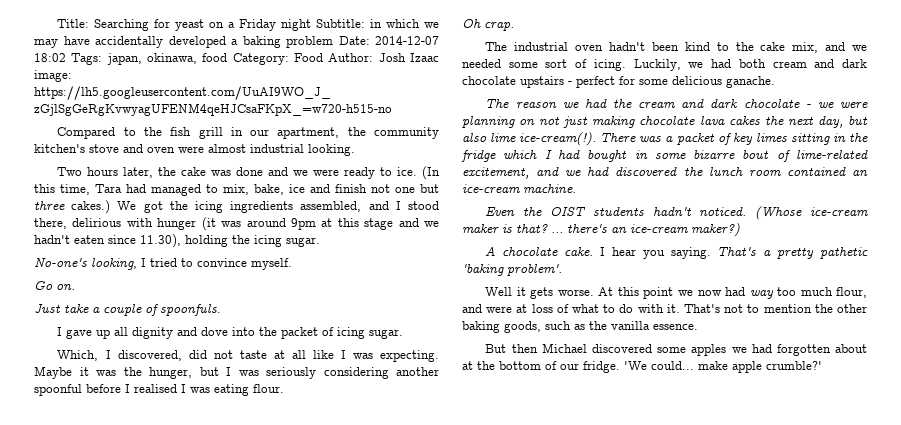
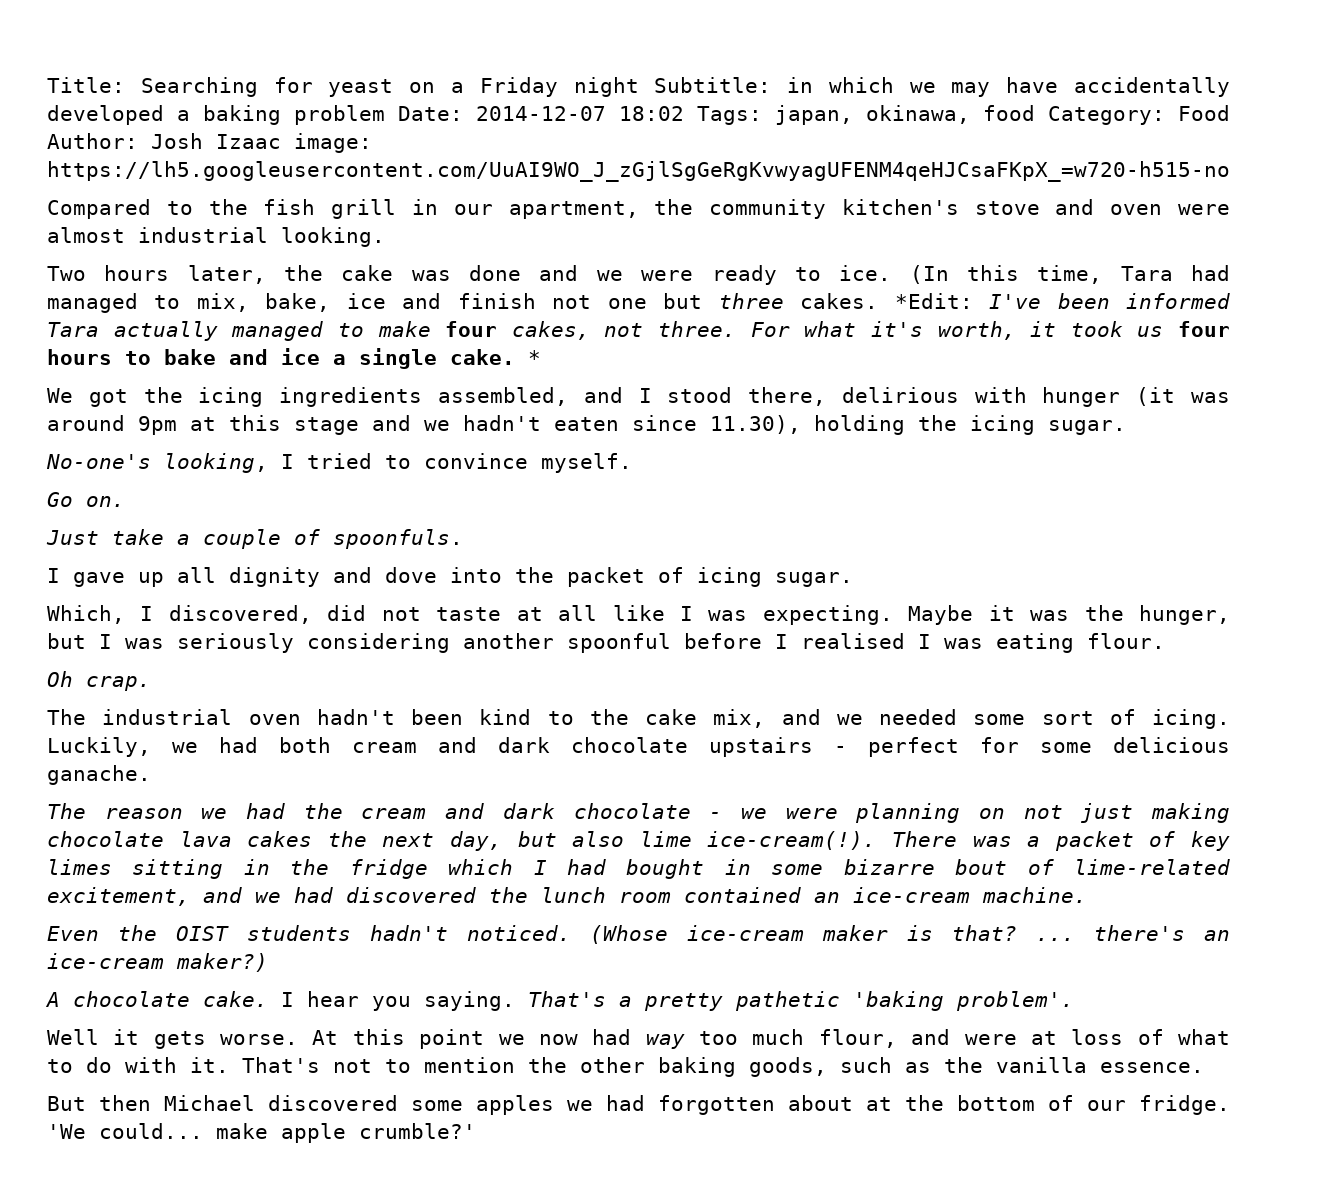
- (In this time, Tara had managed to mix, bake, ice and finish not one but three cakes.) We got the icing ingredients assembled, and I stood there, delirious with hunger (it was around 9pm at this stage and we hadn't eaten since 11.30), holding the icing sugar.
+ (In this time, Tara had managed to mix, bake, ice and finish not one but three cakes. *Edit: I've been informed Tara actually managed to make four cakes, not three. For what it's worth, it took us four hours to bake and ice a single cake. *
+ We got the icing ingredients assembled, and I stood there, delirious with hunger (it was around 9pm at this stage and we hadn't eaten since 11.30), holding the icing sugar.

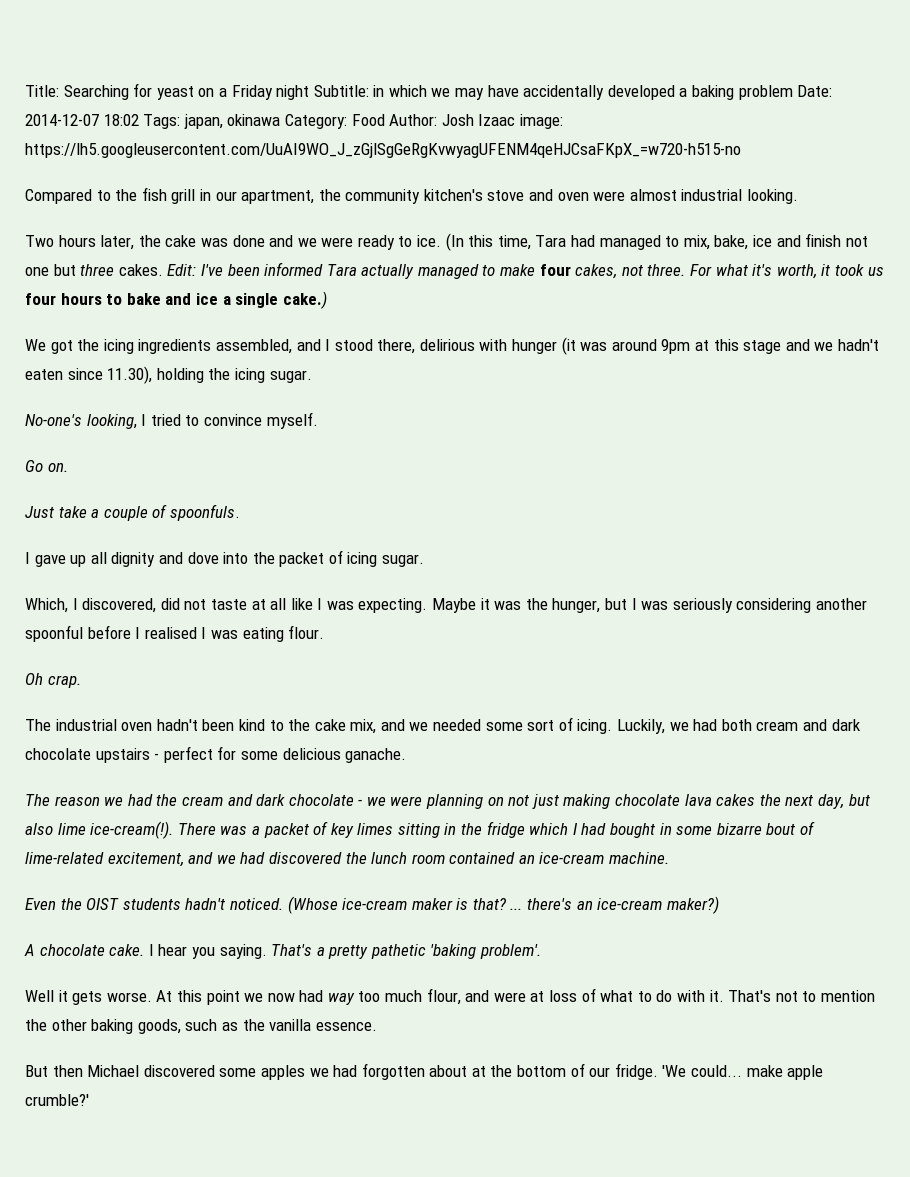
- Title: Searching for yeast on a Friday night Subtitle: in which we may have accidentally developed a baking problem Date: 2014-12-07 18:02 Tags: japan, okinawa, food Category: Food Author: Josh Izaac image: https://lh5.googleusercontent.com/UuAI9WO_J_zGjlSgGeRgKvwyagUFENM4qeHJCsaFKpX_=w720-h515-no
+ Title: Searching for yeast on a Friday night Subtitle: in which we may have accidentally developed a baking problem Date: 2014-12-07 18:02 Tags: japan, okinawa Category: Food Author: Josh Izaac image: https://lh5.googleusercontent.com/UuAI9WO_J_zGjlSgGeRgKvwyagUFENM4qeHJCsaFKpX_=w720-h515-no
- *Edit: I've been informed Tara actually managed to make four cakes, not three.
+ Edit: I've been informed Tara actually managed to make four cakes, not three.
- For what it's worth, it took us four hours to bake and ice a single cake. *
+ For what it's worth, it took us four hours to bake and ice a single cake.)

